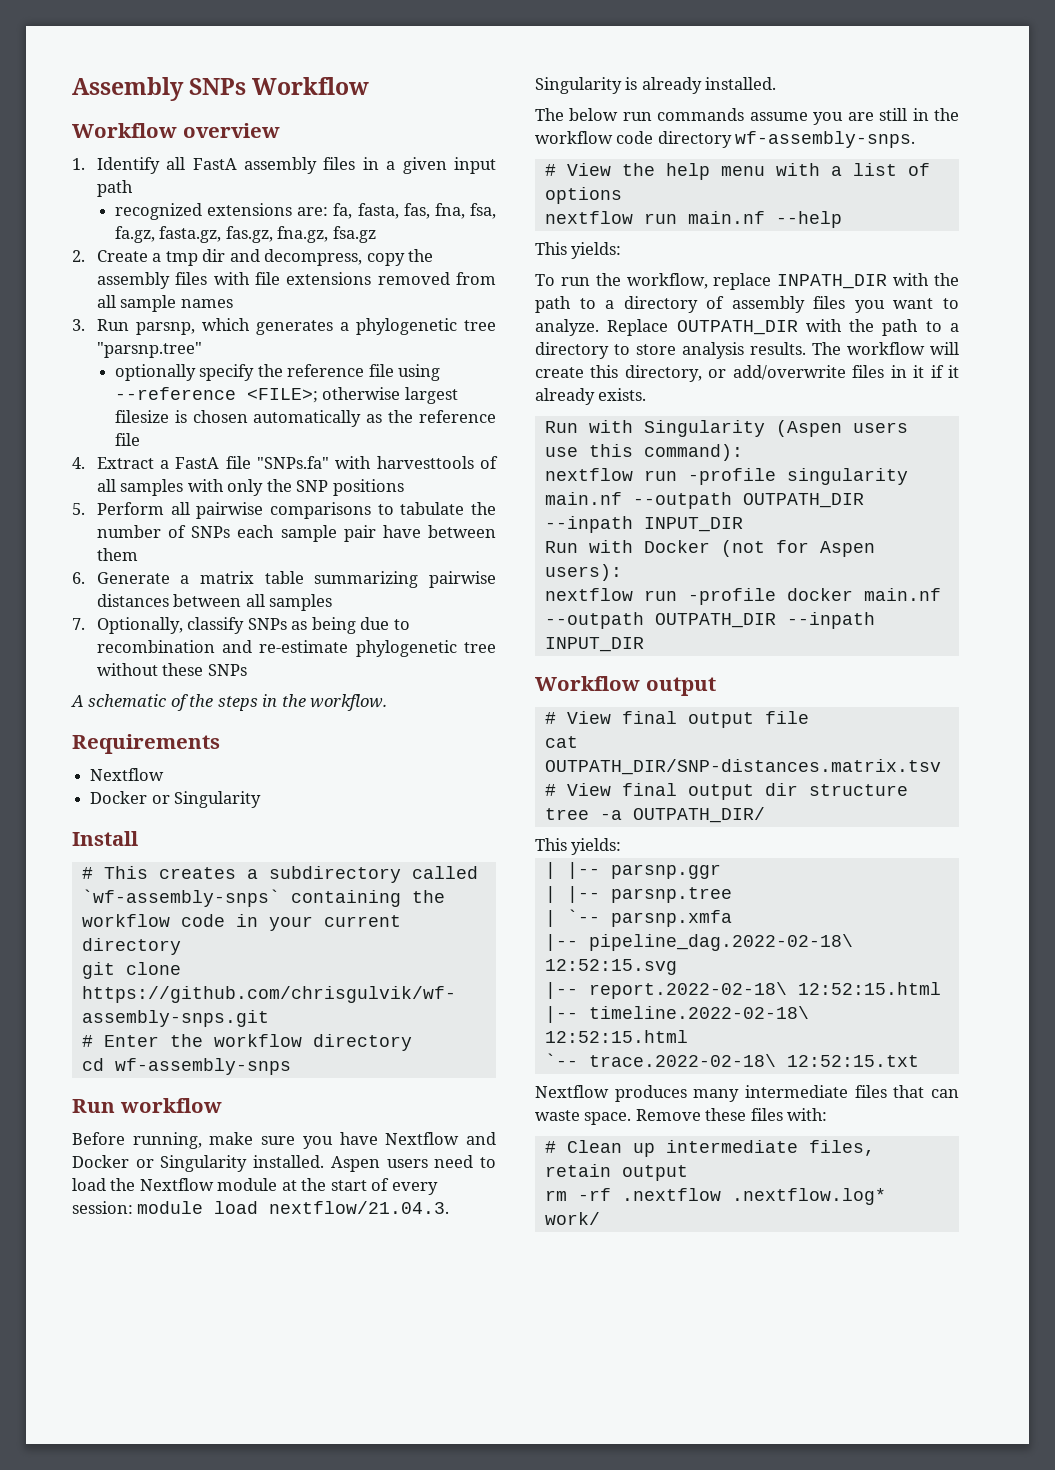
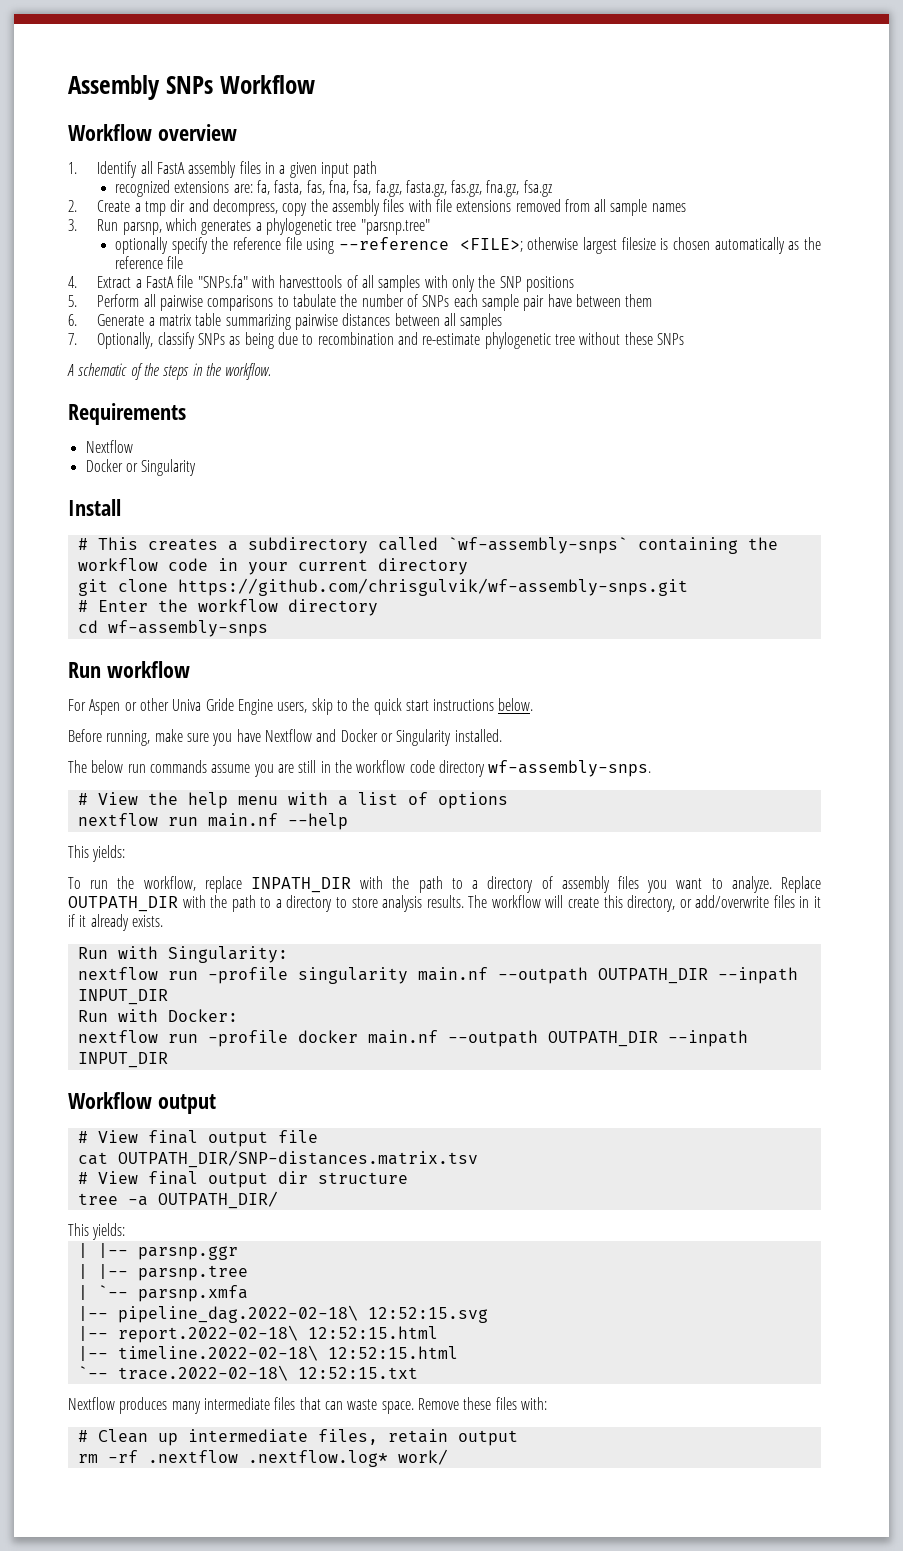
+ For Aspen or other Univa Gride Engine users, skip to the quick start instructions below.
- Aspen users need to load the Nextflow module at the start of every session: module load nextflow/21.04.3. Singularity is already installed.
- Run with Singularity (Aspen users use this command):
+ Run with Singularity:
- Run with Docker (not for Aspen users):
+ Run with Docker:

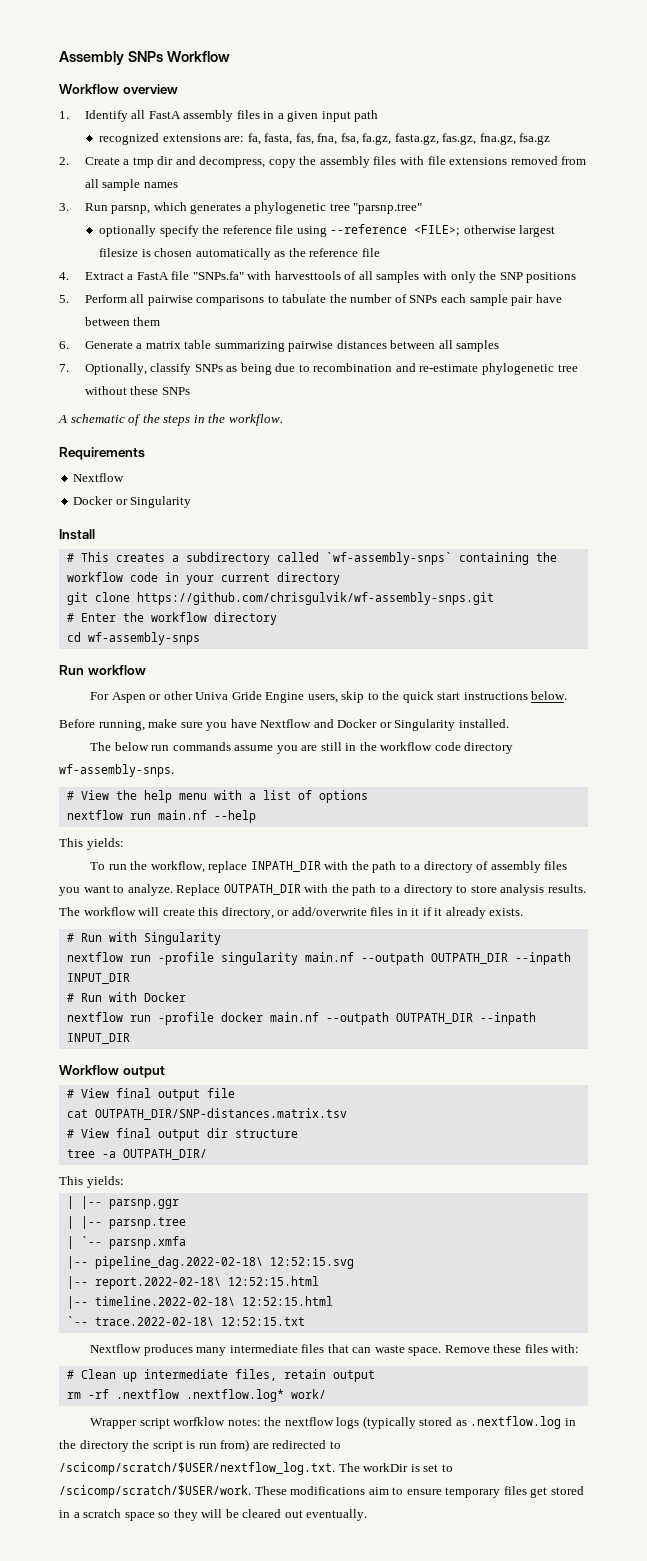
- Run with Singularity:
+ # Run with Singularity
- Run with Docker:
+ # Run with Docker
+ Wrapper script worfklow notes: the nextflow logs (typically stored as .nextflow.log in the directory the script is run from) are redirected to /scicomp/scratch/$USER/nextflow_log.txt. The workDir is set to /scicomp/scratch/$USER/work. These modifications aim to ensure temporary files get stored in a scratch space so they will be cleared out eventually.

